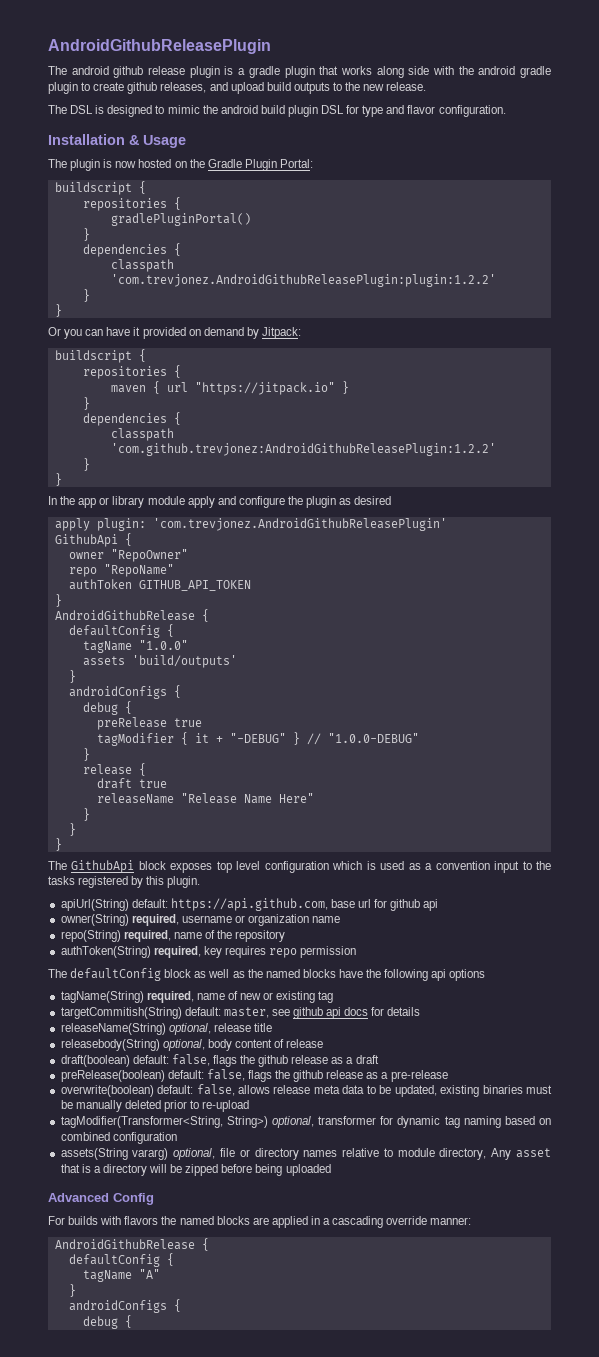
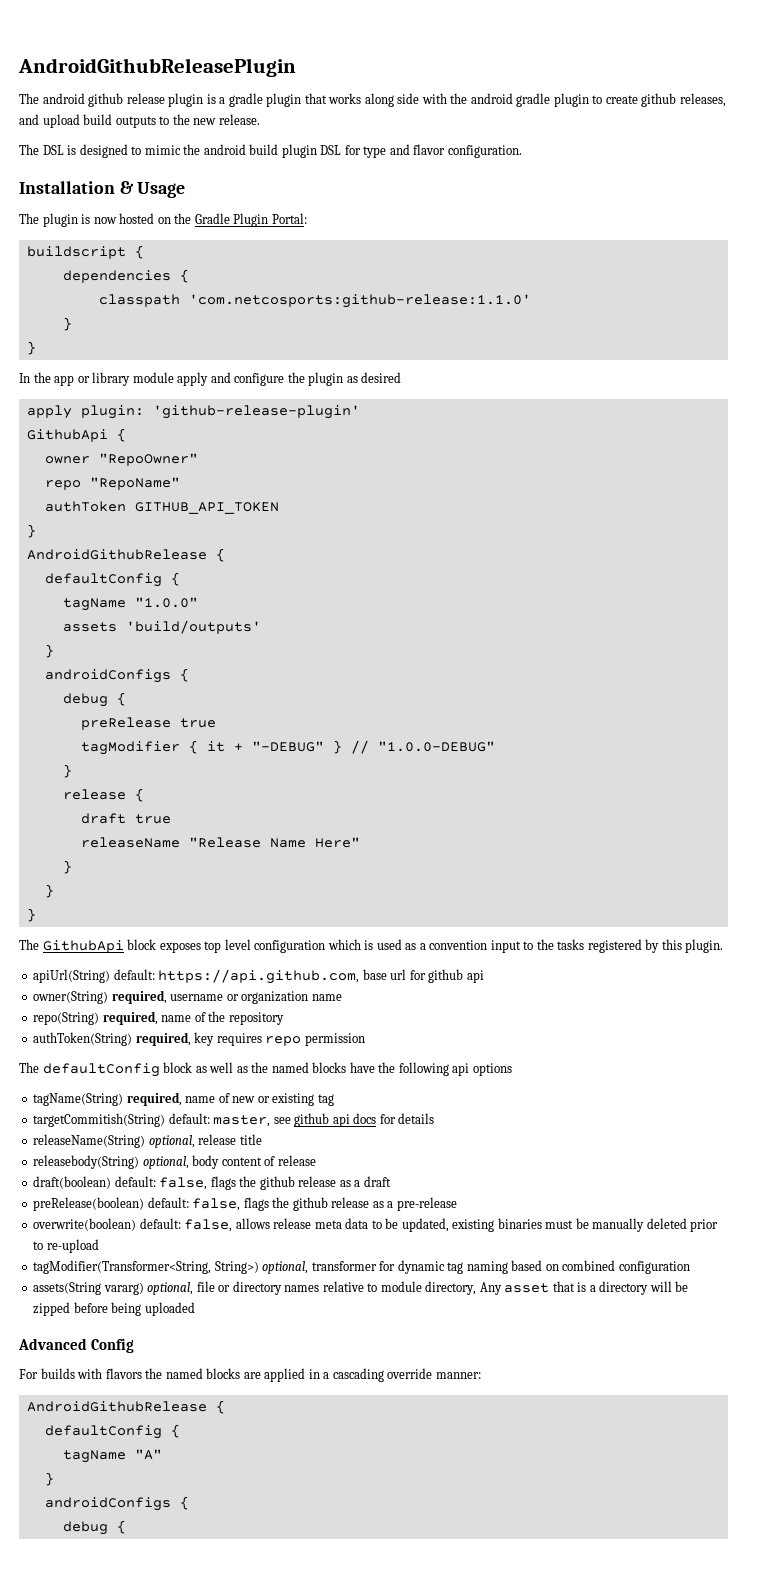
  The plugin is now hosted on the Gradle Plugin Portal:
  buildscript {
- repositories {
- gradlePluginPortal()
- }
  dependencies {
- classpath 'com.trevjonez.AndroidGithubReleasePlugin:plugin:1.2.2'
- }
- }
- Or you can have it provided on demand by Jitpack:
- buildscript {
- repositories {
- maven { url "https://jitpack.io" }
- }
- dependencies {
- classpath 'com.github.trevjonez:AndroidGithubReleasePlugin:1.2.2'
+ classpath 'com.netcosports:github-release:1.1.0'
- apply plugin: 'com.trevjonez.AndroidGithubReleasePlugin'
+ apply plugin: 'github-release-plugin'

